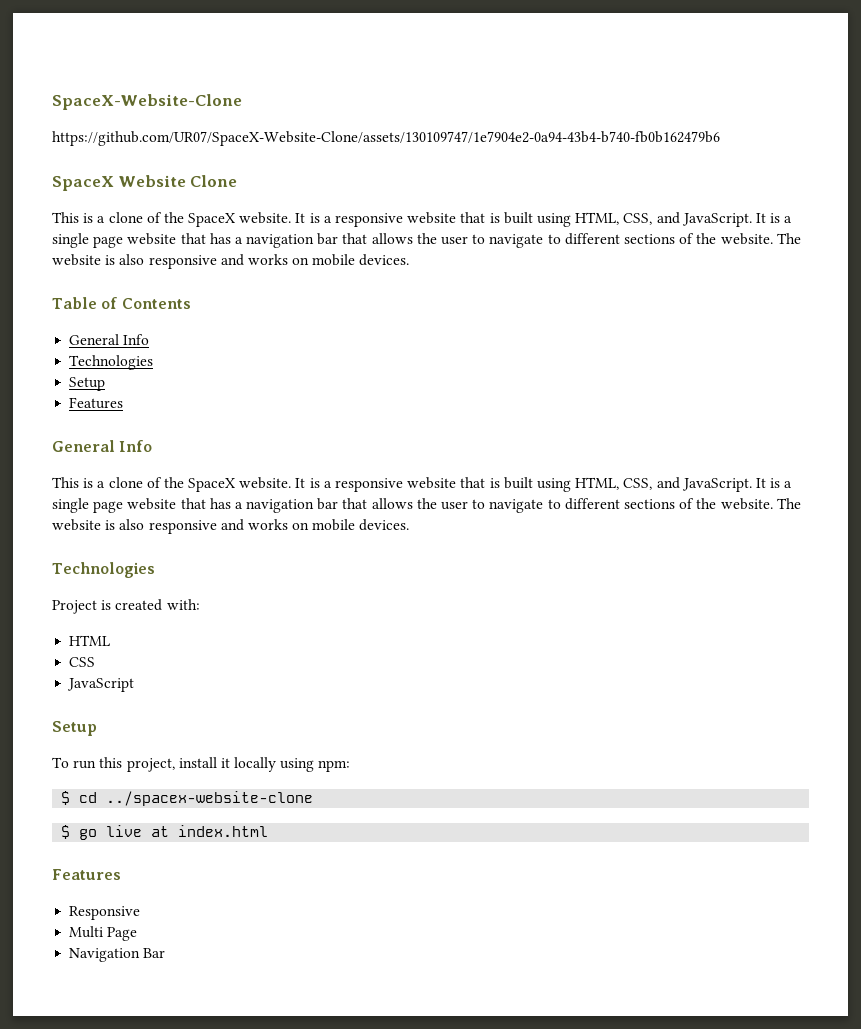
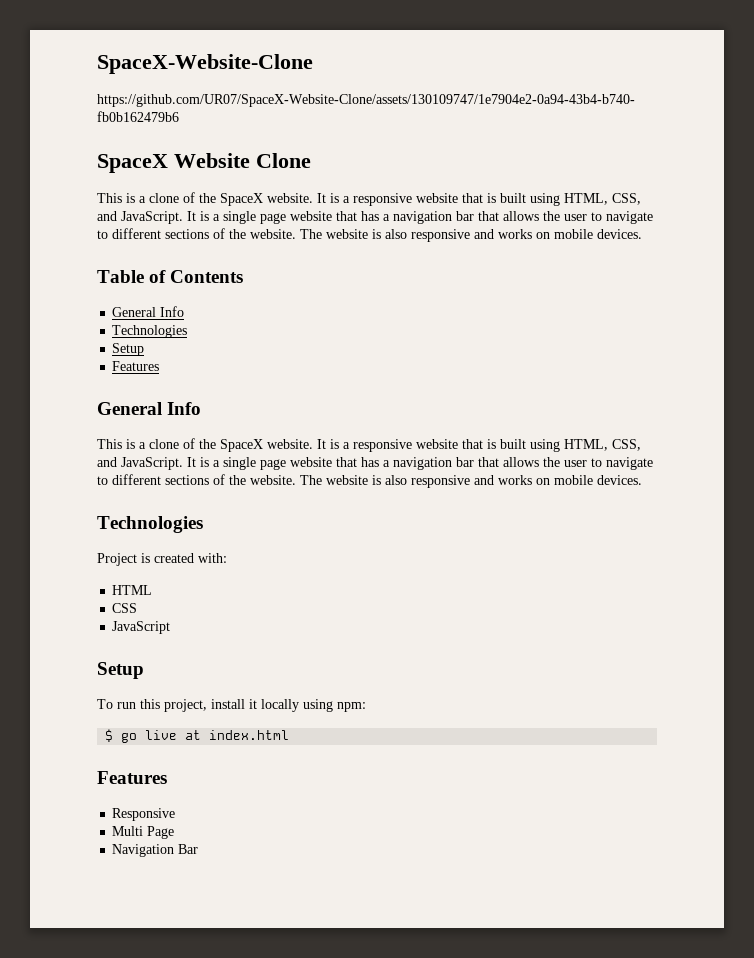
- $ cd ../spacex-website-clone

